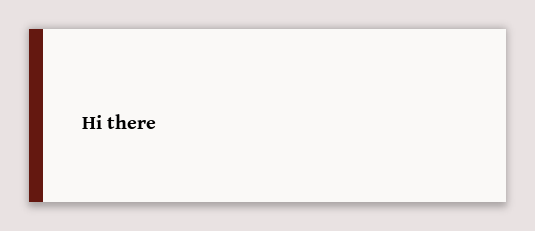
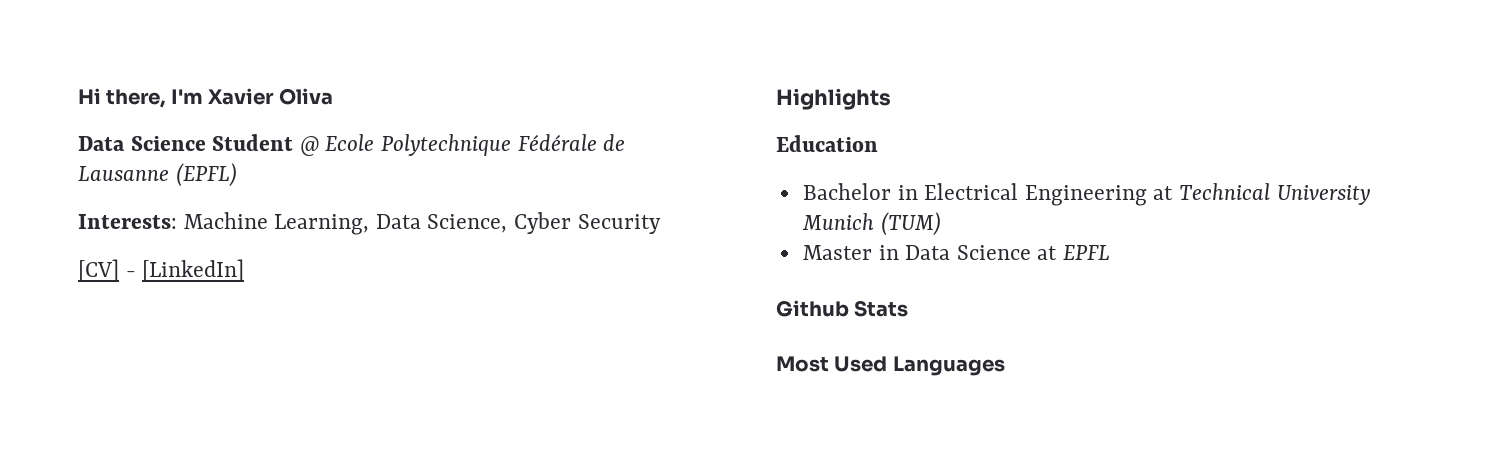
- Hi there
+ Hi there, I'm Xavier Oliva
+ Data Science Student @ Ecole Polytechnique Fédérale de Lausanne (EPFL)
+ Interests: Machine Learning, Data Science, Cyber Security
+ [CV] - [LinkedIn]
+ Highlights
+ Education
+ Bachelor in Electrical Engineering at Technical University Munich (TUM)
+ Master in Data Science at EPFL
+ Github Stats
+ Most Used Languages

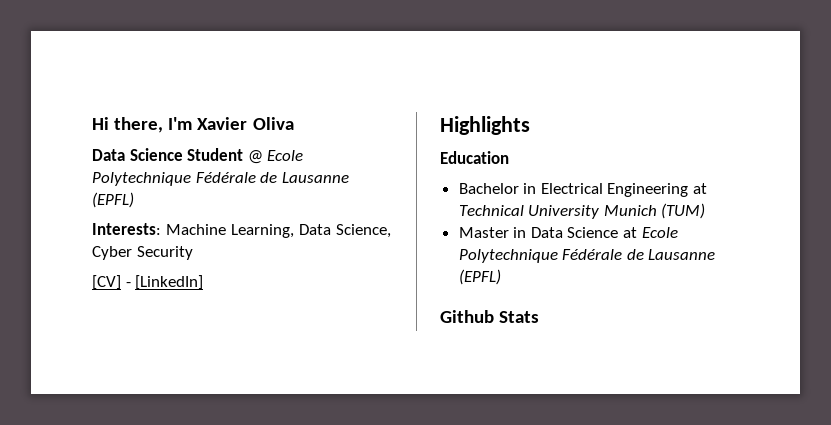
- Master in Data Science at EPFL
+ Master in Data Science at Ecole Polytechnique Fédérale de Lausanne (EPFL)
- Most Used Languages

